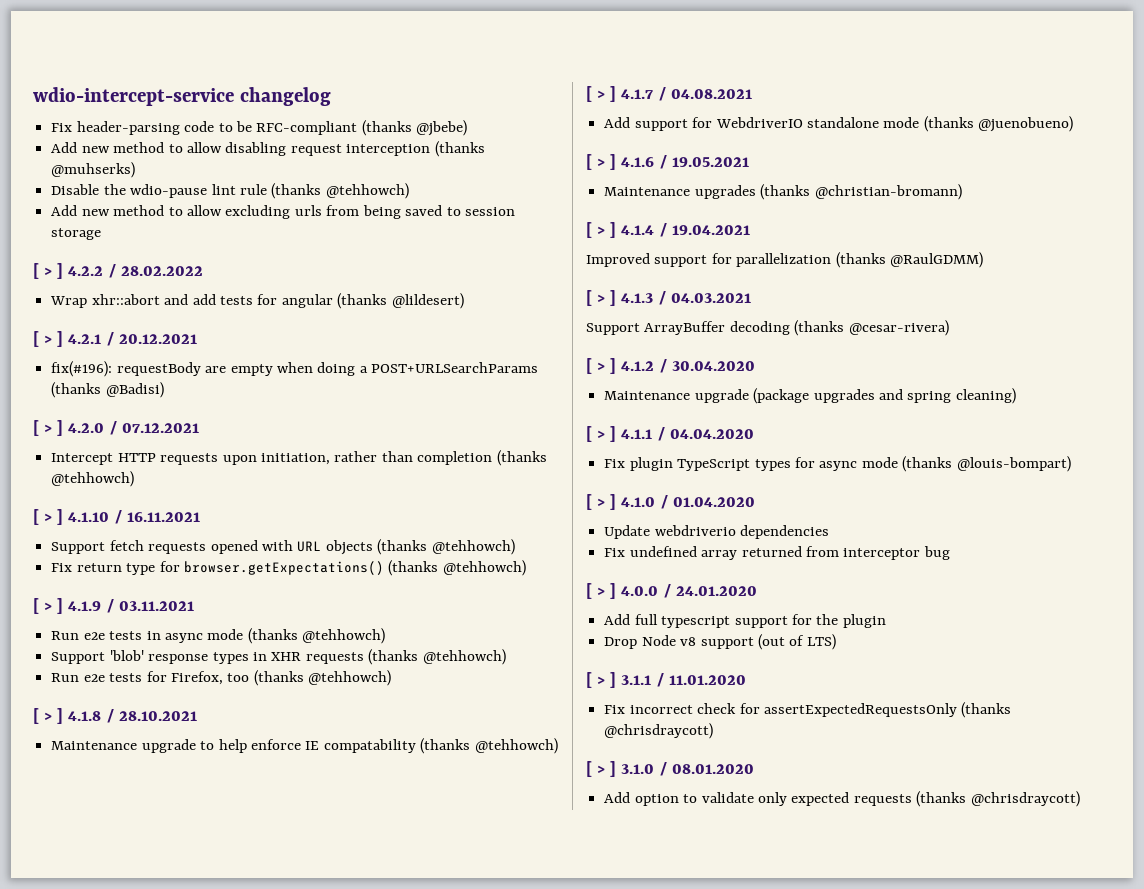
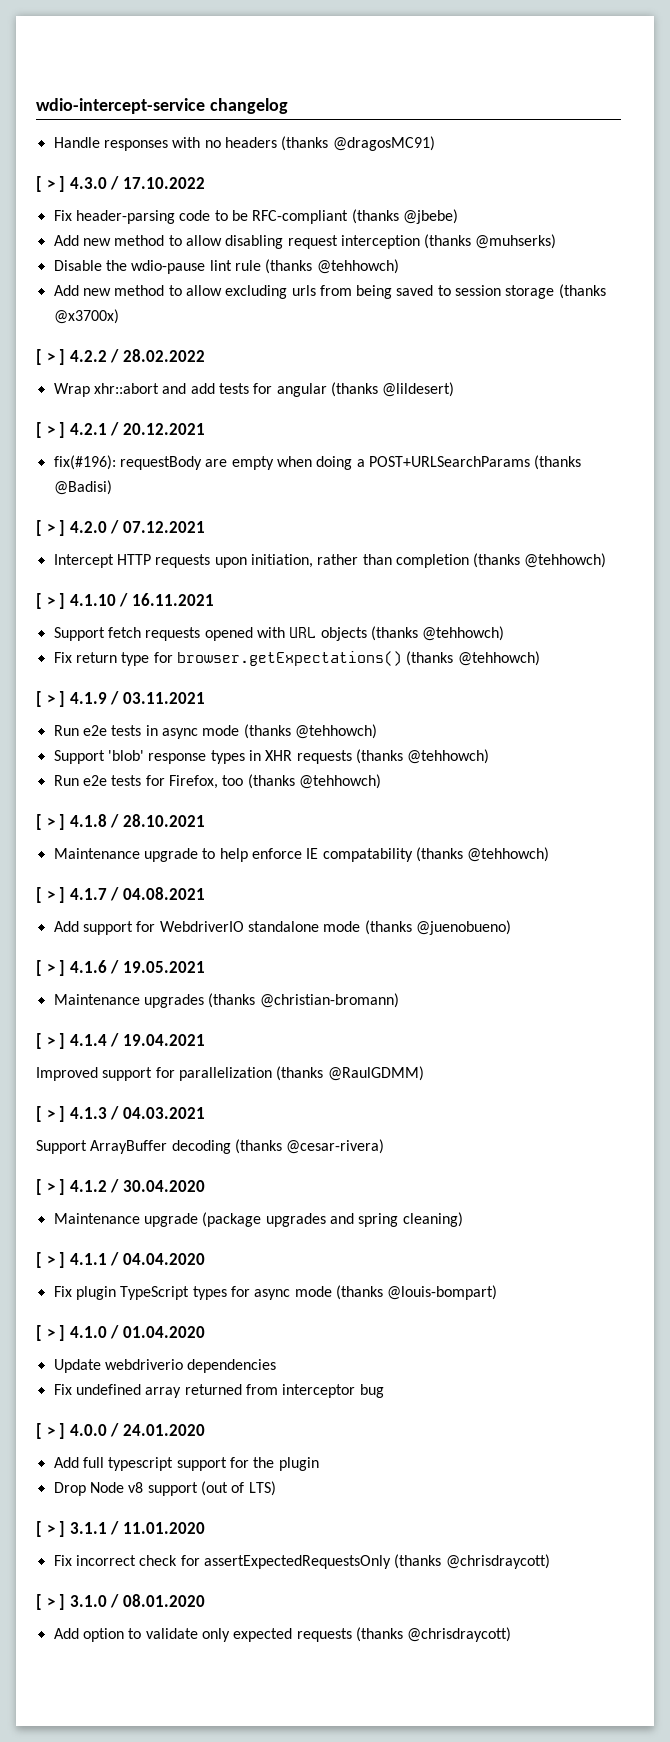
+ Handle responses with no headers (thanks @dragosMC91)
+ [ > ] 4.3.0 / 17.10.2022
- Add new method to allow excluding urls from being saved to session storage
+ Add new method to allow excluding urls from being saved to session storage (thanks @x3700x)

